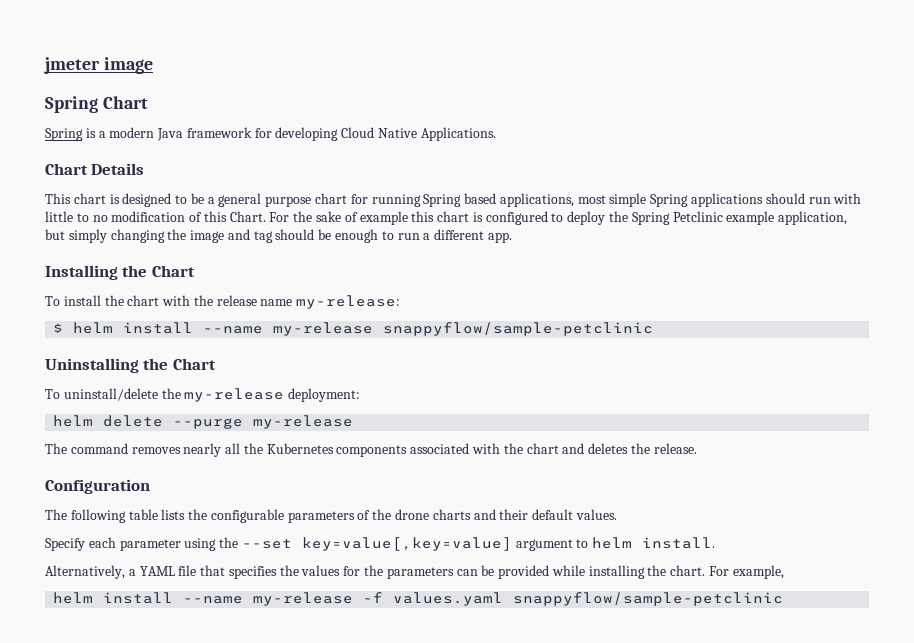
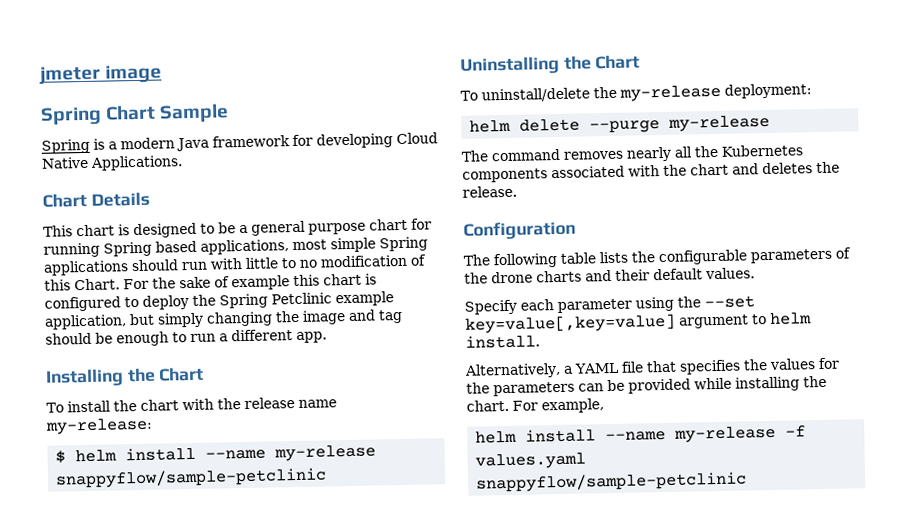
- Spring Chart
+ Spring Chart Sample

